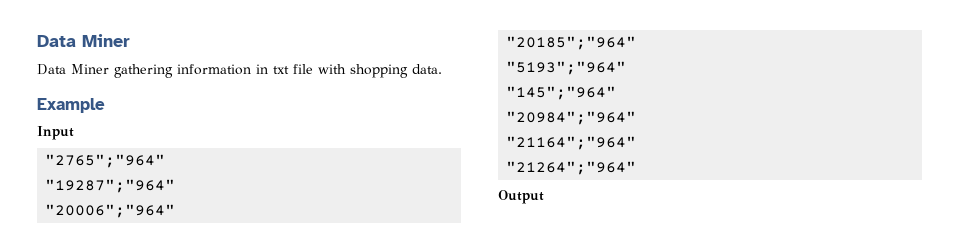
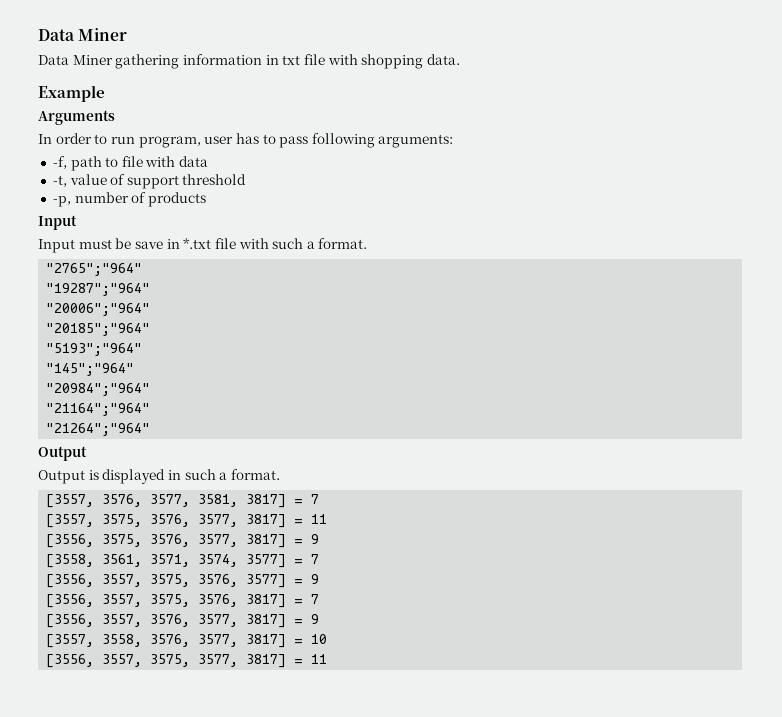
+ Arguments
+ In order to run program, user has to pass following arguments:
+ -f, path to file with data
+ -t, value of support threshold
+ -p, number of products
  Input
+ Input must be save in *.txt file with such a format.
+ Output is displayed in such a format.
+ [3557, 3576, 3577, 3581, 3817] = 7
+ [3557, 3575, 3576, 3577, 3817] = 11
+ [3556, 3575, 3576, 3577, 3817] = 9
+ [3558, 3561, 3571, 3574, 3577] = 7
+ [3556, 3557, 3575, 3576, 3577] = 9
+ [3556, 3557, 3575, 3576, 3817] = 7
+ [3556, 3557, 3576, 3577, 3817] = 9
+ [3557, 3558, 3576, 3577, 3817] = 10
+ [3556, 3557, 3575, 3577, 3817] = 11

